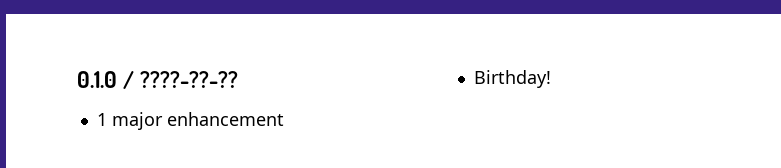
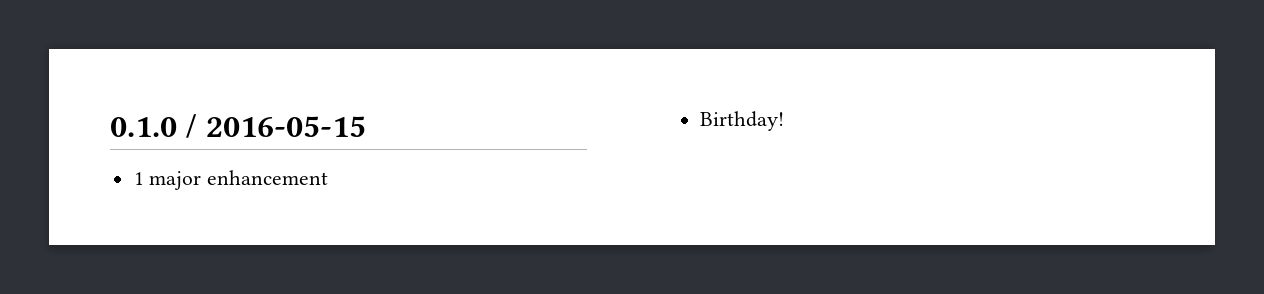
- 0.1.0 / ????-??-??
+ 0.1.0 / 2016-05-15

